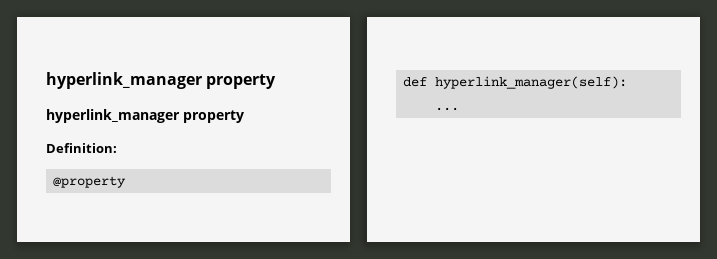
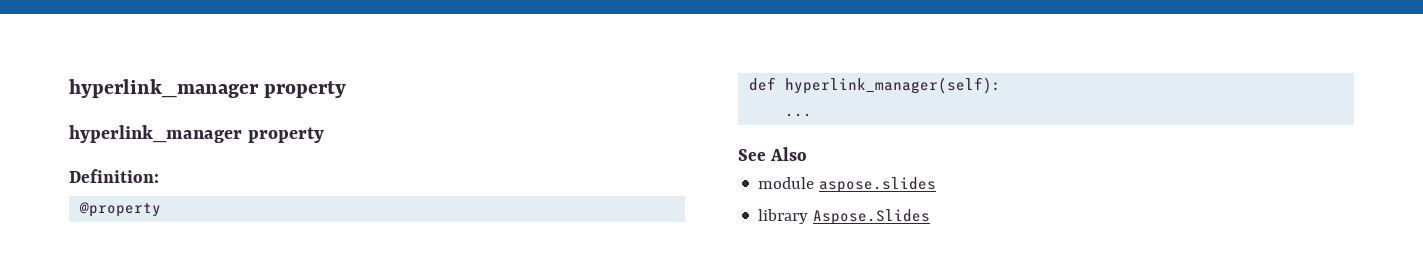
+ See Also
+ module aspose.slides
+ library Aspose.Slides

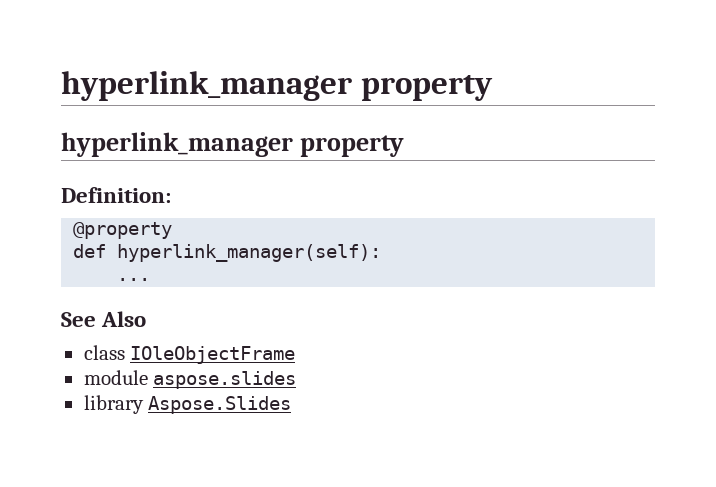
+ class IOleObjectFrame

